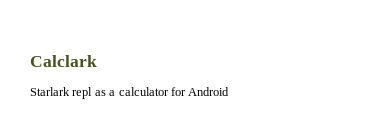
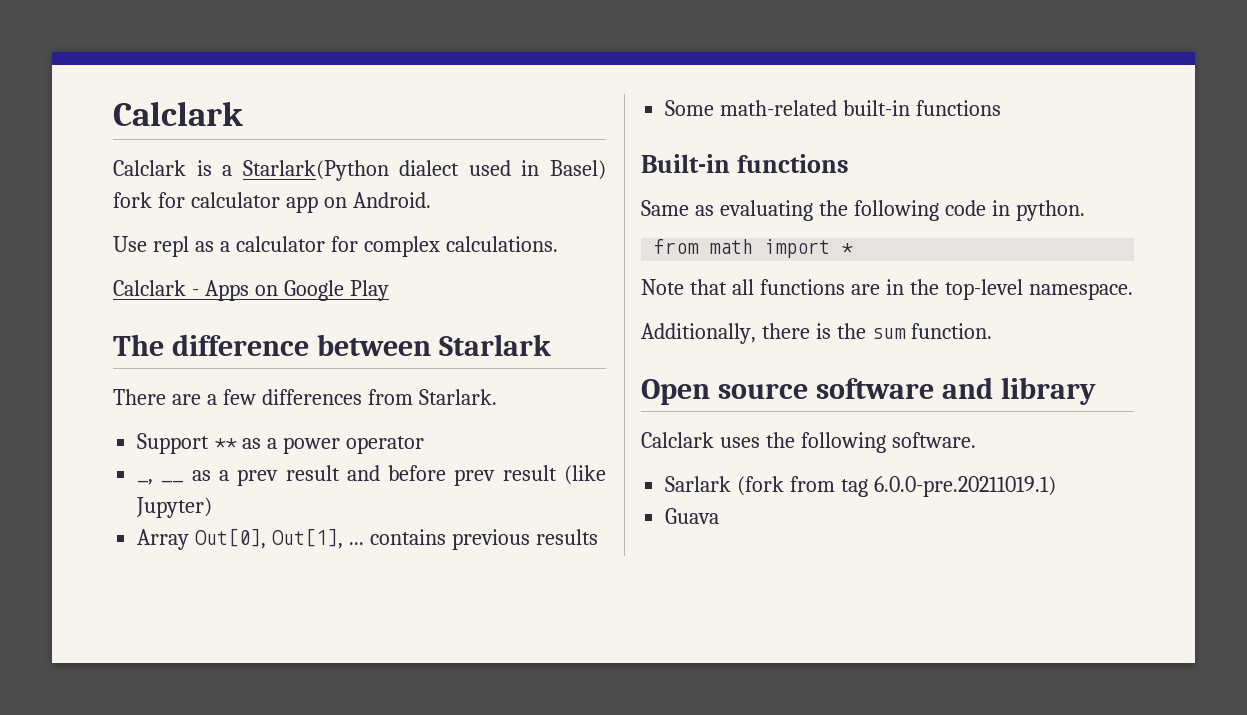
- Starlark repl as a calculator for Android
+ Calclark is a Starlark(Python dialect used in Basel) fork for calculator app on Android.
+ Use repl as a calculator for complex calculations.
+ Calclark - Apps on Google Play
+ The difference between Starlark
+ There are a few differences from Starlark.
+ Support ** as a power operator
+ _, __ as a prev result and before prev result (like Jupyter)
+ Array Out[0], Out[1], ... contains previous results
+ Some math-related built-in functions
+ Built-in functions
+ Same as evaluating the following code in python.
+ from math import *
+ Note that all functions are in the top-level namespace.
+ Additionally, there is the sum function.
+ Open source software and library
+ Calclark uses the following software.
+ Sarlark (fork from tag 6.0.0-pre.20211019.1)
+ Guava

